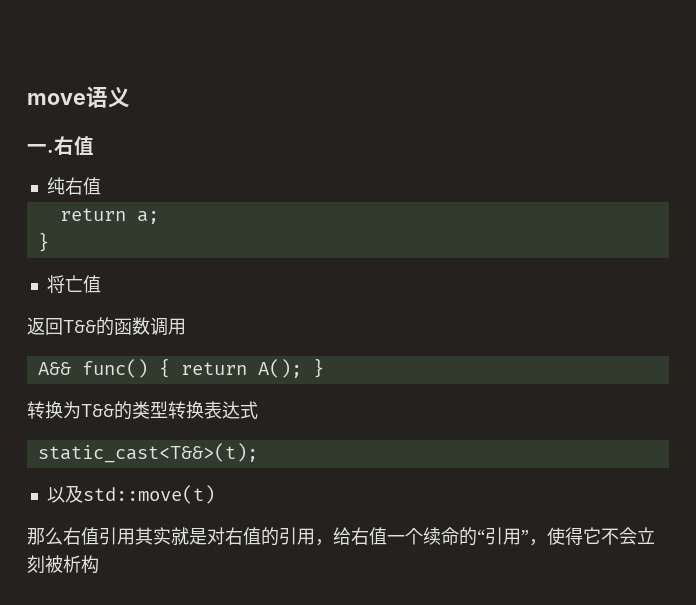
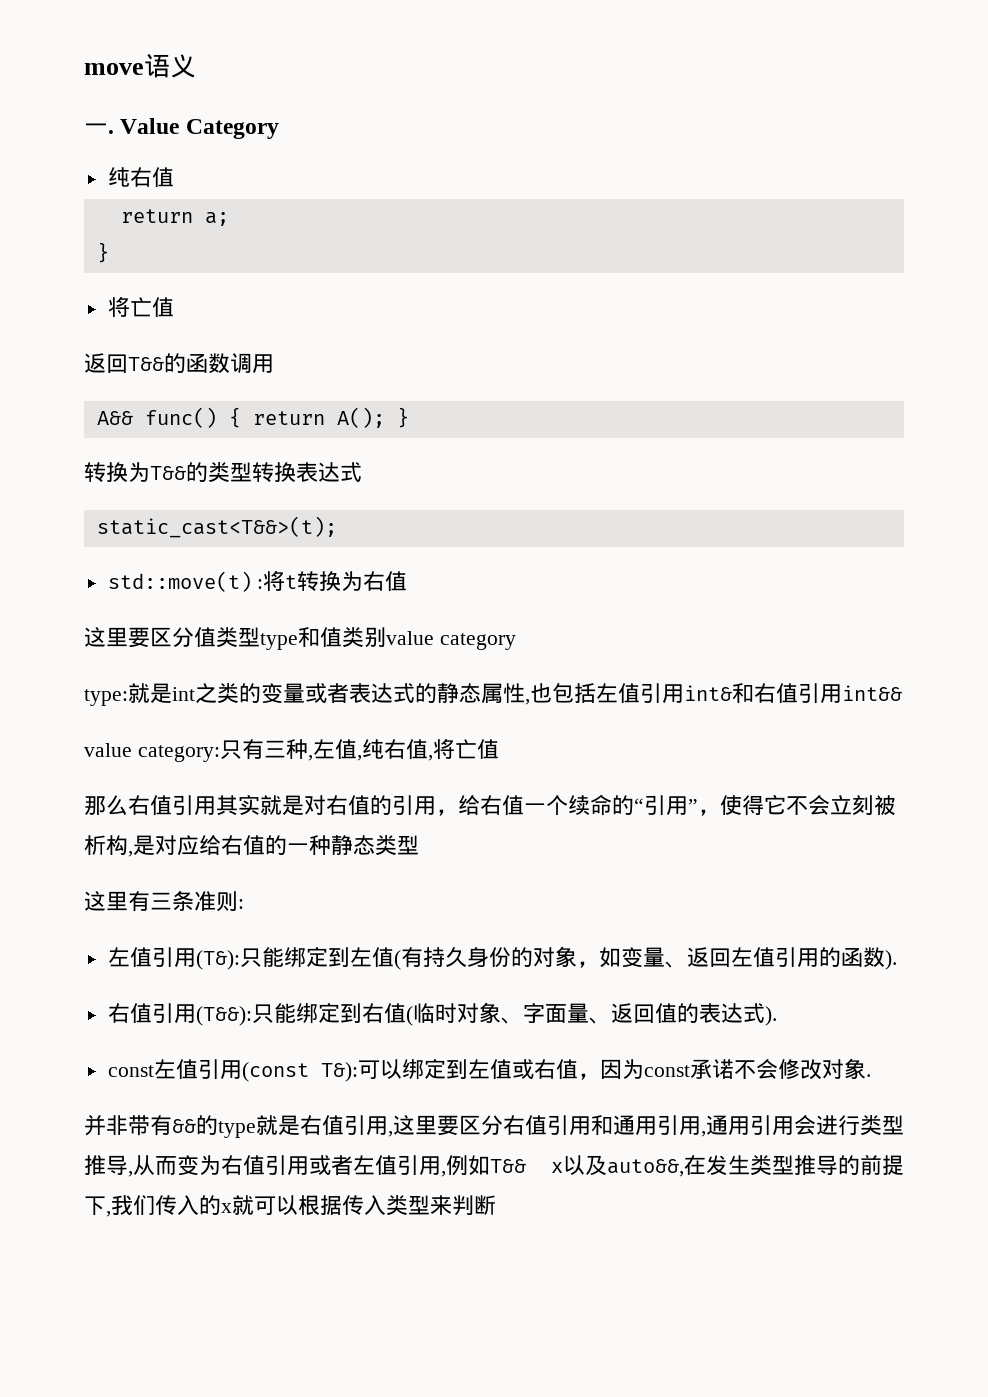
- 一.右值
+ 一. Value Category
- 以及std::move(t)
+ std::move(t) :将t转换为右值
+ 这里要区分值类型type和值类别value category
+ type:就是int之类的变量或者表达式的静态属性,也包括左值引用int&和右值引用int&&
+ value category:只有三种,左值,纯右值,将亡值
- 那么右值引用其实就是对右值的引用，给右值一个续命的“引用”，使得它不会立刻被析构
+ 那么右值引用其实就是对右值的引用，给右值一个续命的“引用”，使得它不会立刻被析构,是对应给右值的一种静态类型
+ 这里有三条准则:
+ 左值引用(T&):只能绑定到左值(有持久身份的对象，如变量、返回左值引用的函数).
+ 右值引用(T&&):只能绑定到右值(临时对象、字面量、返回值的表达式).
+ const左值引用(const T&):可以绑定到左值或右值，因为const承诺不会修改对象.
+ 并非带有&&的type就是右值引用,这里要区分右值引用和通用引用,通用引用会进行类型推导,从而变为右值引用或者左值引用,例如T&& x以及auto&&,在发生类型推导的前提下,我们传入的x就可以根据传入类型来判断

